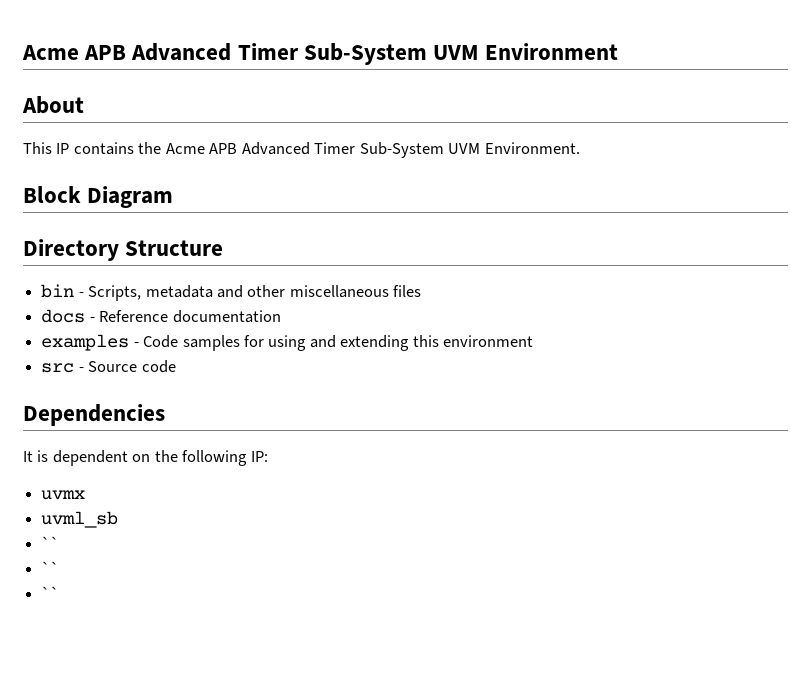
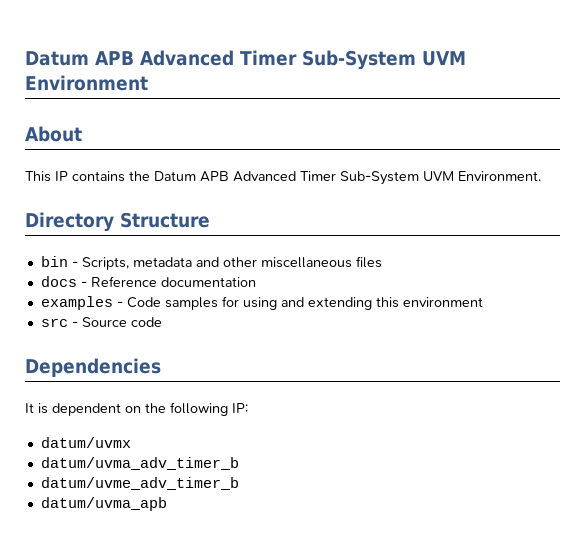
- Acme APB Advanced Timer Sub-System UVM Environment
+ Datum APB Advanced Timer Sub-System UVM Environment
- This IP contains the Acme APB Advanced Timer Sub-System UVM Environment.
+ This IP contains the Datum APB Advanced Timer Sub-System UVM Environment.
- Block Diagram
- uvmx
- uvml_sb
- ``
- ``
- ``
+ datum/uvmx
+ datum/uvma_adv_timer_b
+ datum/uvme_adv_timer_b
+ datum/uvma_apb

